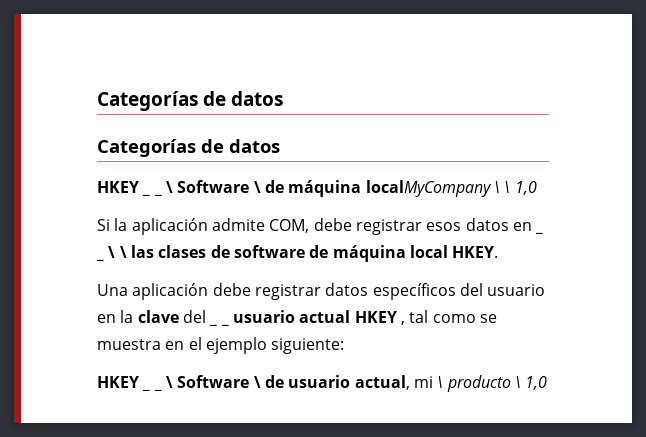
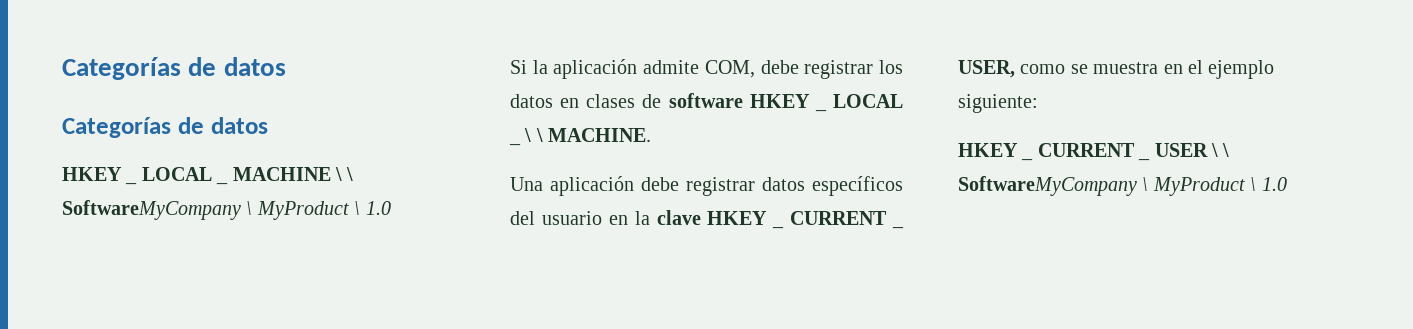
- HKEY _ _ \ Software \ de máquina localMyCompany \ \ 1,0
+ HKEY _ LOCAL _ MACHINE \ \ SoftwareMyCompany \ MyProduct \ 1.0
- Si la aplicación admite COM, debe registrar esos datos en _ _ \ \ las clases de software de máquina local HKEY.
+ Si la aplicación admite COM, debe registrar los datos en clases de software HKEY _ LOCAL _ \ \ MACHINE.
- Una aplicación debe registrar datos específicos del usuario en la clave del _ _ usuario actual HKEY , tal como se muestra en el ejemplo siguiente:
+ Una aplicación debe registrar datos específicos del usuario en la clave HKEY _ CURRENT _ USER, como se muestra en el ejemplo siguiente:
- HKEY _ _ \ Software \ de usuario actual, mi \ producto \ 1,0
+ HKEY _ CURRENT _ USER \ \ SoftwareMyCompany \ MyProduct \ 1.0

